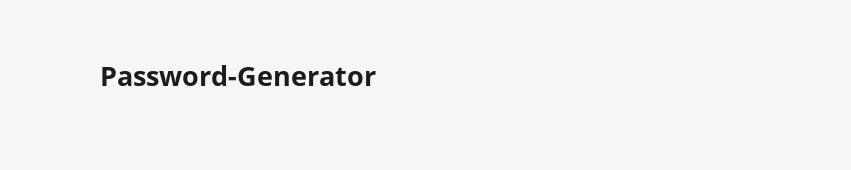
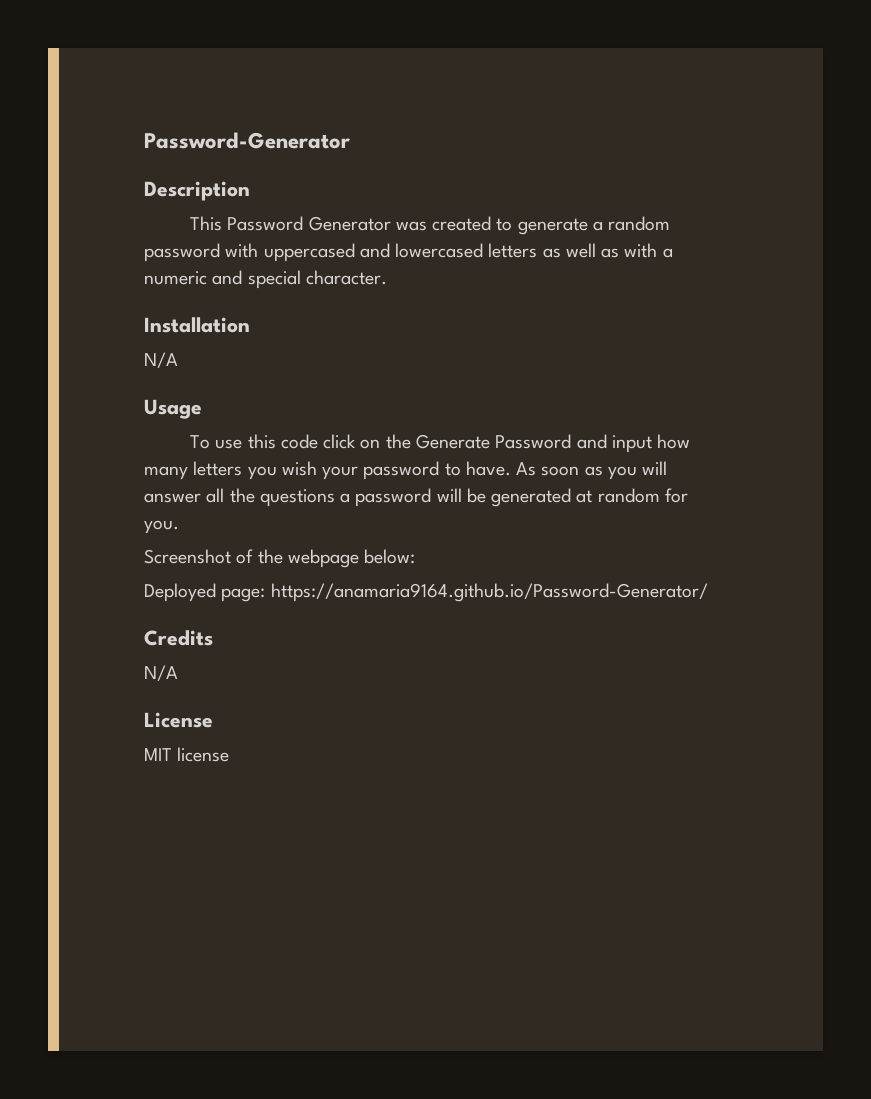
+ Description
+ This Password Generator was created to generate a random password with uppercased and lowercased letters as well as with a numeric and special character.
+ Installation
+ N/A
+ Usage
+ To use this code click on the Generate Password and input how many letters you wish your password to have. As soon as you will answer all the questions a password will be generated at random for you.
+ Screenshot of the webpage below:
+ Deployed page: https://anamaria9164.github.io/Password-Generator/
+ Credits
+ N/A
+ License
+ MIT license

